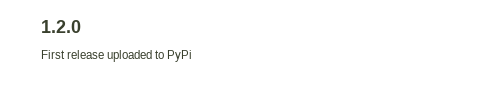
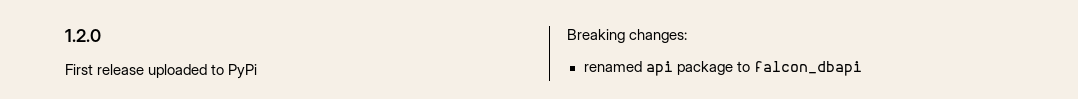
+ Breaking changes:
+ renamed api package to falcon_dbapi

